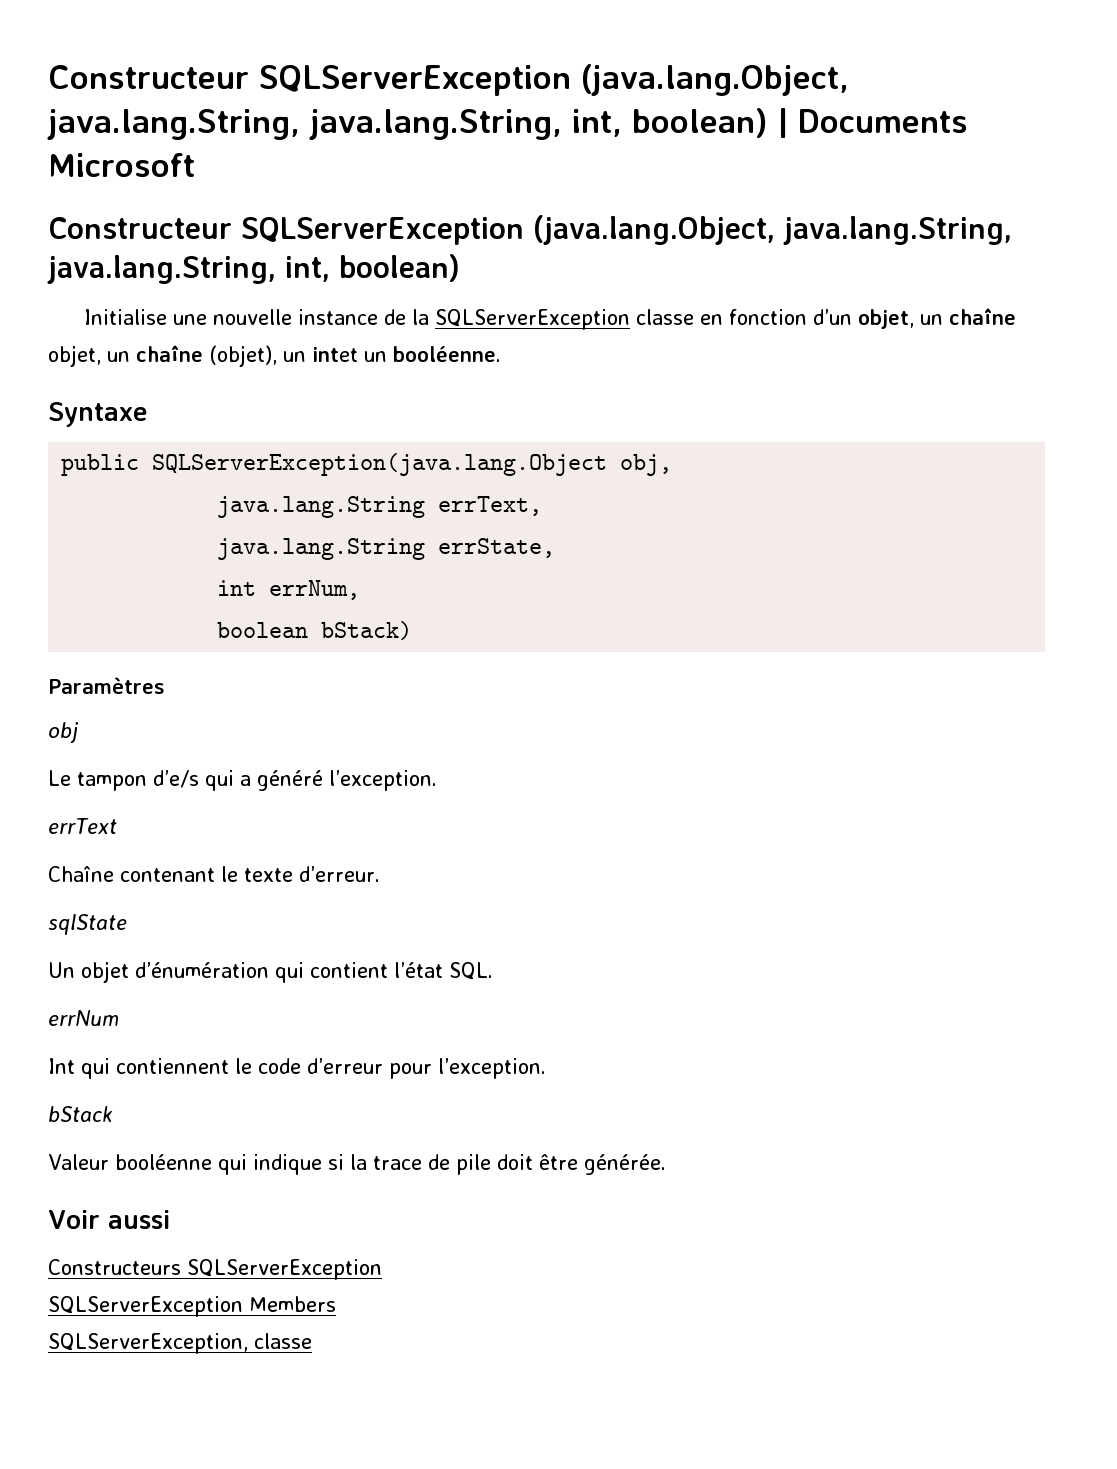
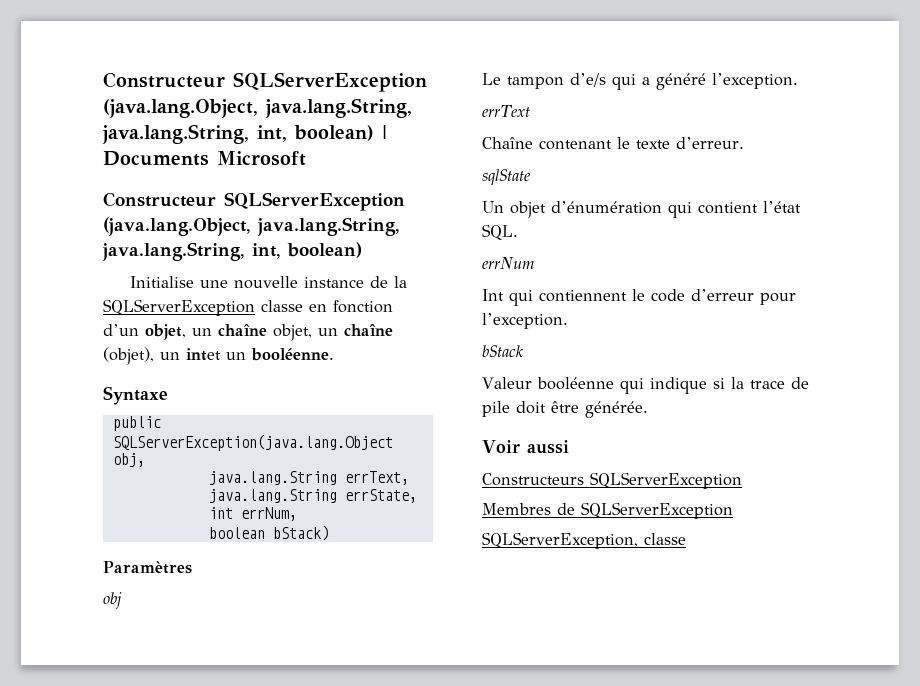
- SQLServerException Members
+ Membres de SQLServerException

